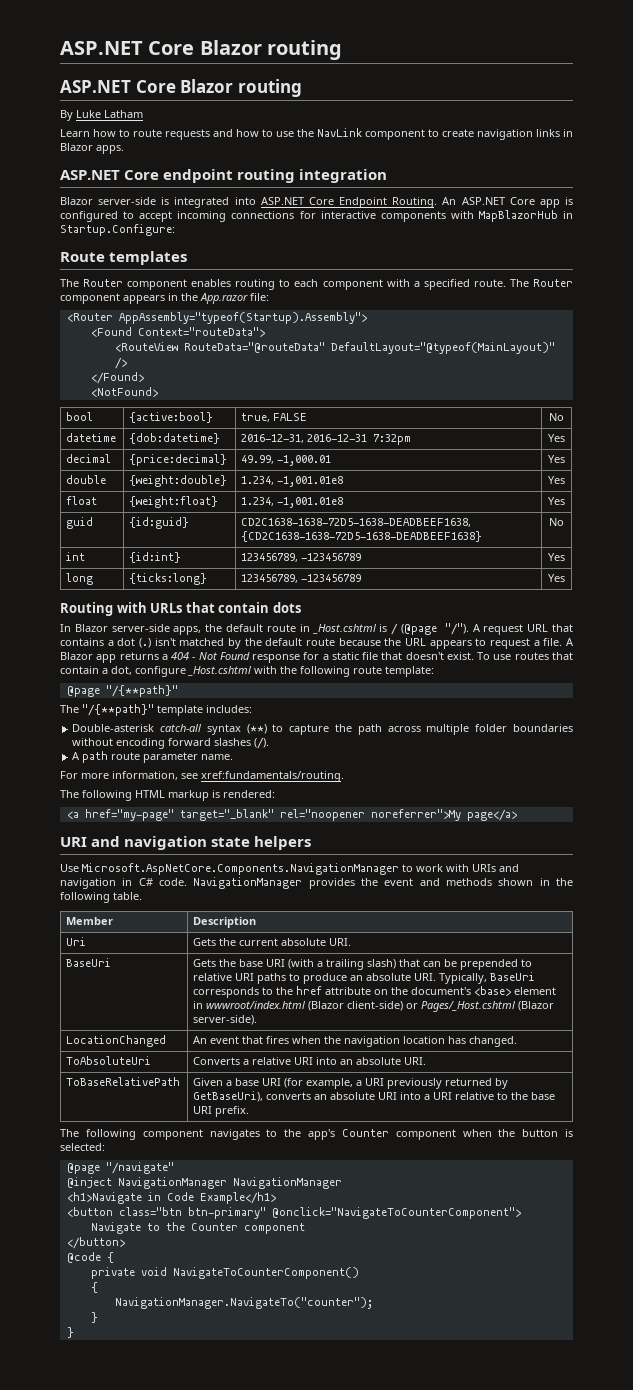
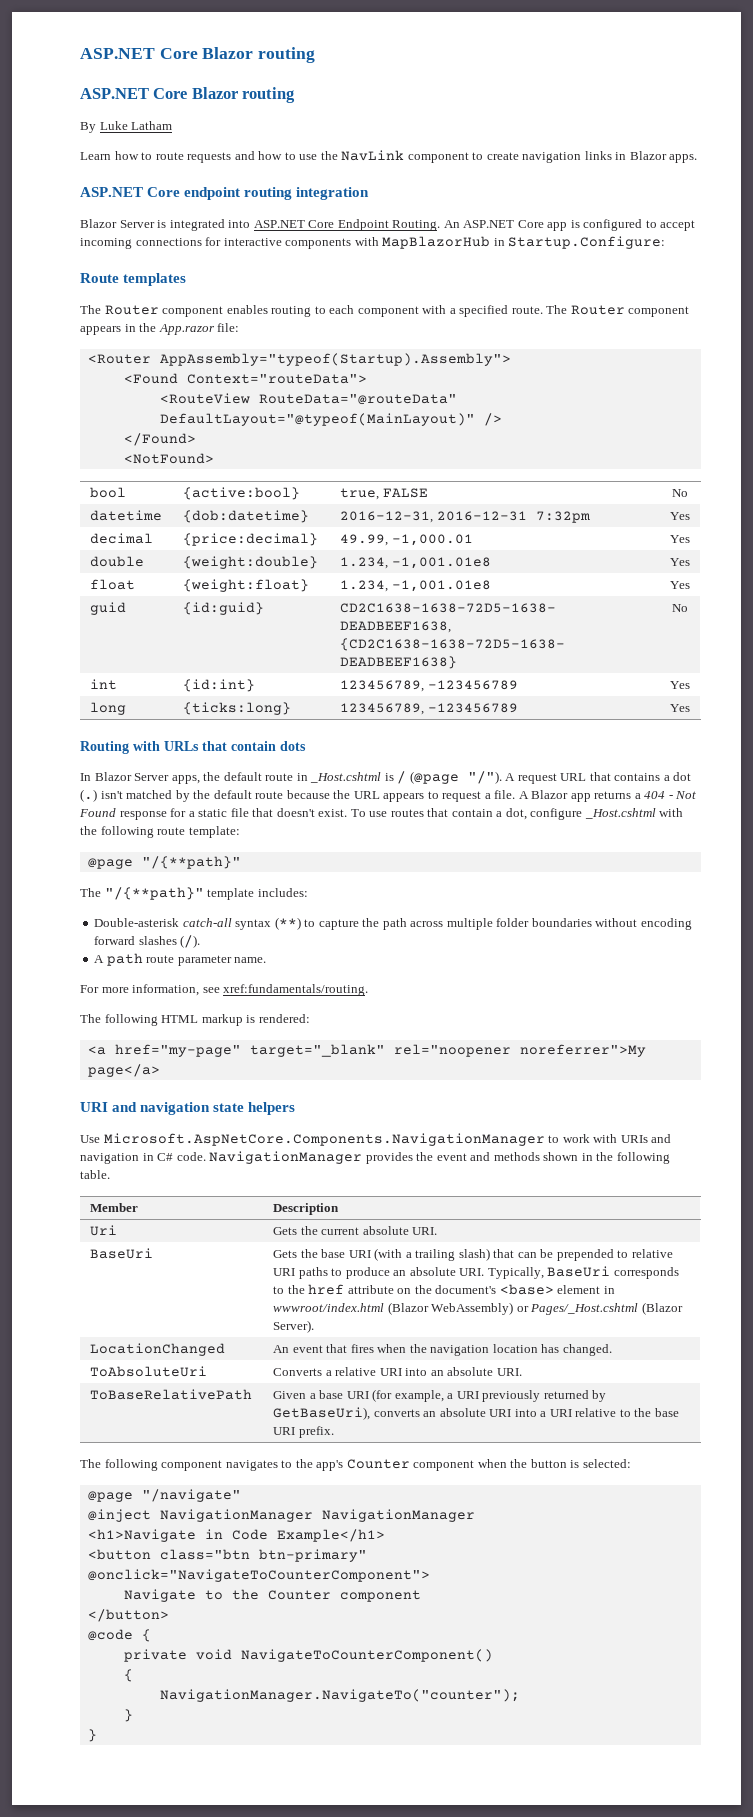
- Blazor server-side is integrated into ASP.NET Core Endpoint Routing.
+ Blazor Server is integrated into ASP.NET Core Endpoint Routing.
- In Blazor server-side apps, the default route in _Host.cshtml is / (@page "/").
+ In Blazor Server apps, the default route in _Host.cshtml is / (@page "/").
- Gets the base URI (with a trailing slash) that can be prepended to relative URI paths to produce an absolute URI. Typically, BaseUri corresponds to the href attribute on the document's <base> element in wwwroot/index.html (Blazor client-side) or Pages/_Host.cshtml (Blazor server-side).
+ Gets the base URI (with a trailing slash) that can be prepended to relative URI paths to produce an absolute URI. Typically, BaseUri corresponds to the href attribute on the document's <base> element in wwwroot/index.html (Blazor WebAssembly) or Pages/_Host.cshtml (Blazor Server).

